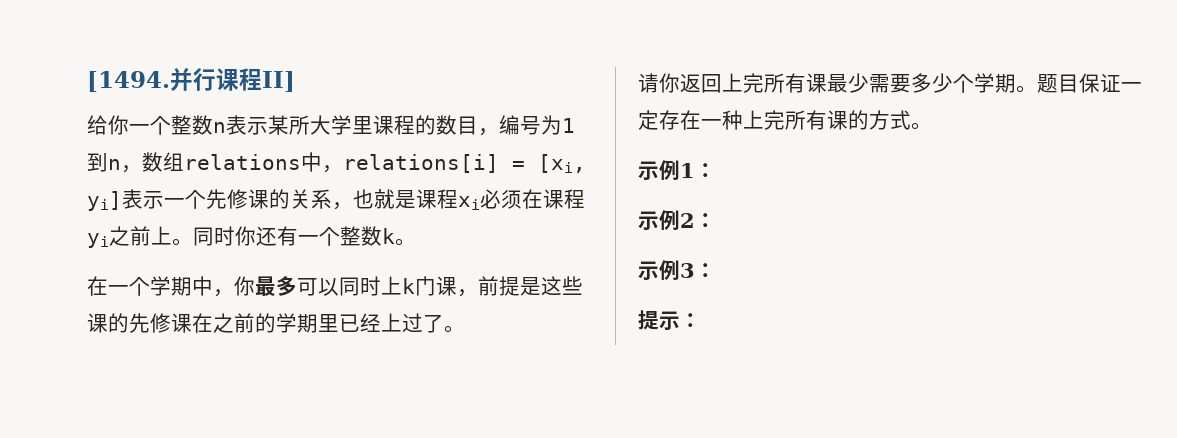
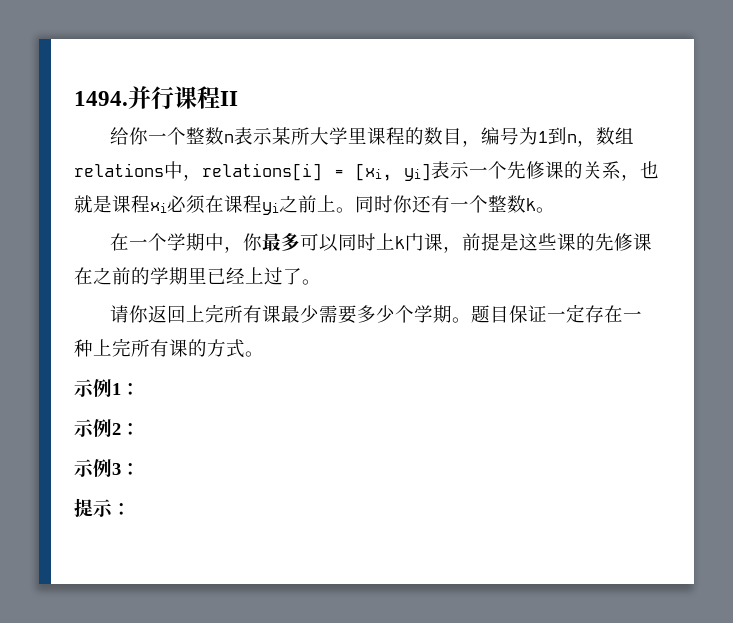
- [1494.
+ 1494.
- 并行课程II]
+ 并行课程II

